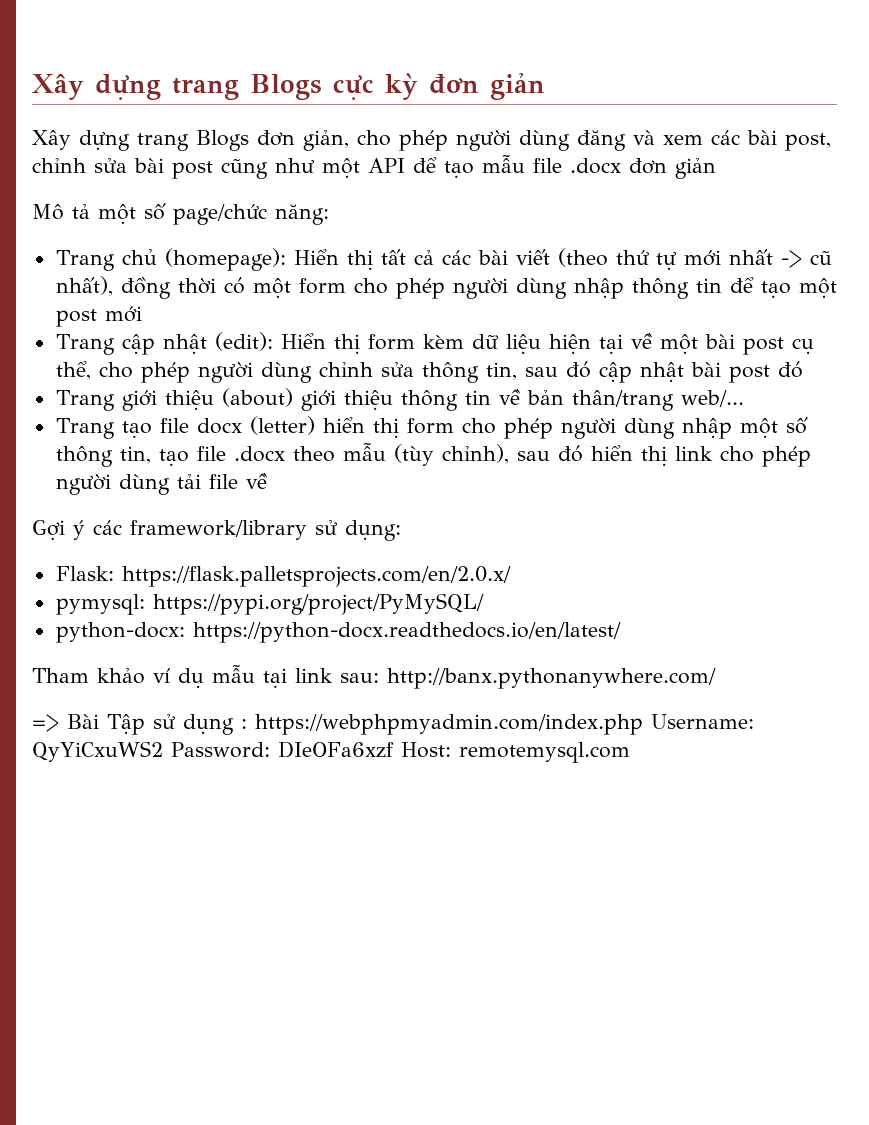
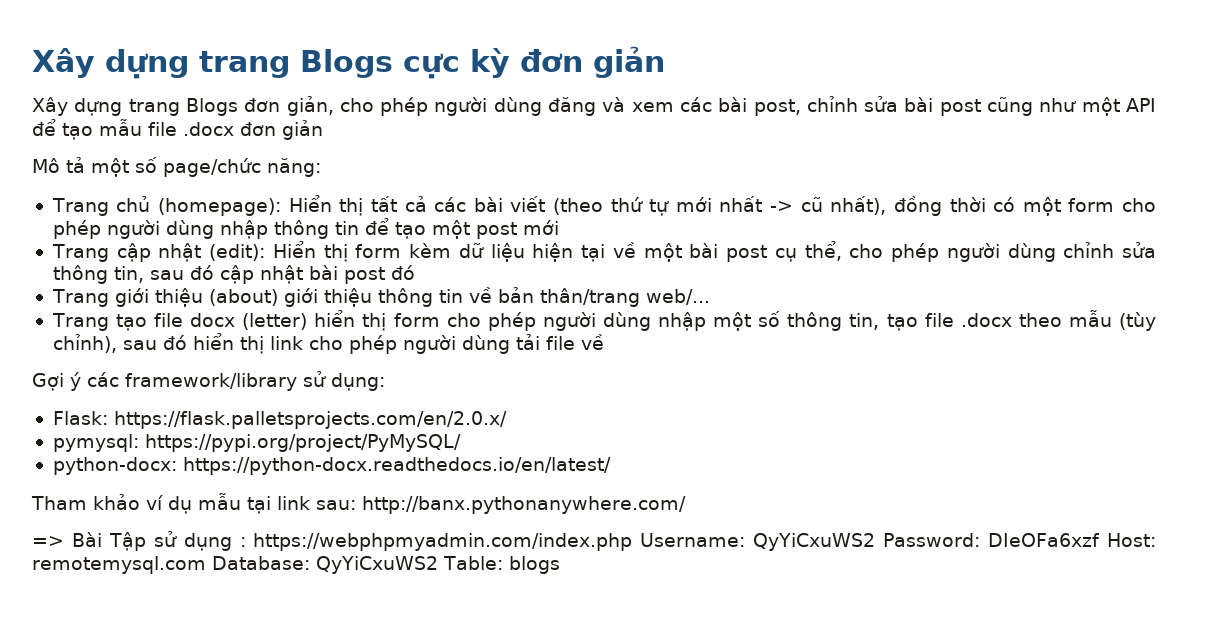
- => Bài Tập sử dụng : https://webphpmyadmin.com/index.php Username: QyYiCxuWS2 Password: DIeOFa6xzf Host: remotemysql.com
+ => Bài Tập sử dụng : https://webphpmyadmin.com/index.php Username: QyYiCxuWS2 Password: DIeOFa6xzf Host: remotemysql.com Database: QyYiCxuWS2 Table: blogs

